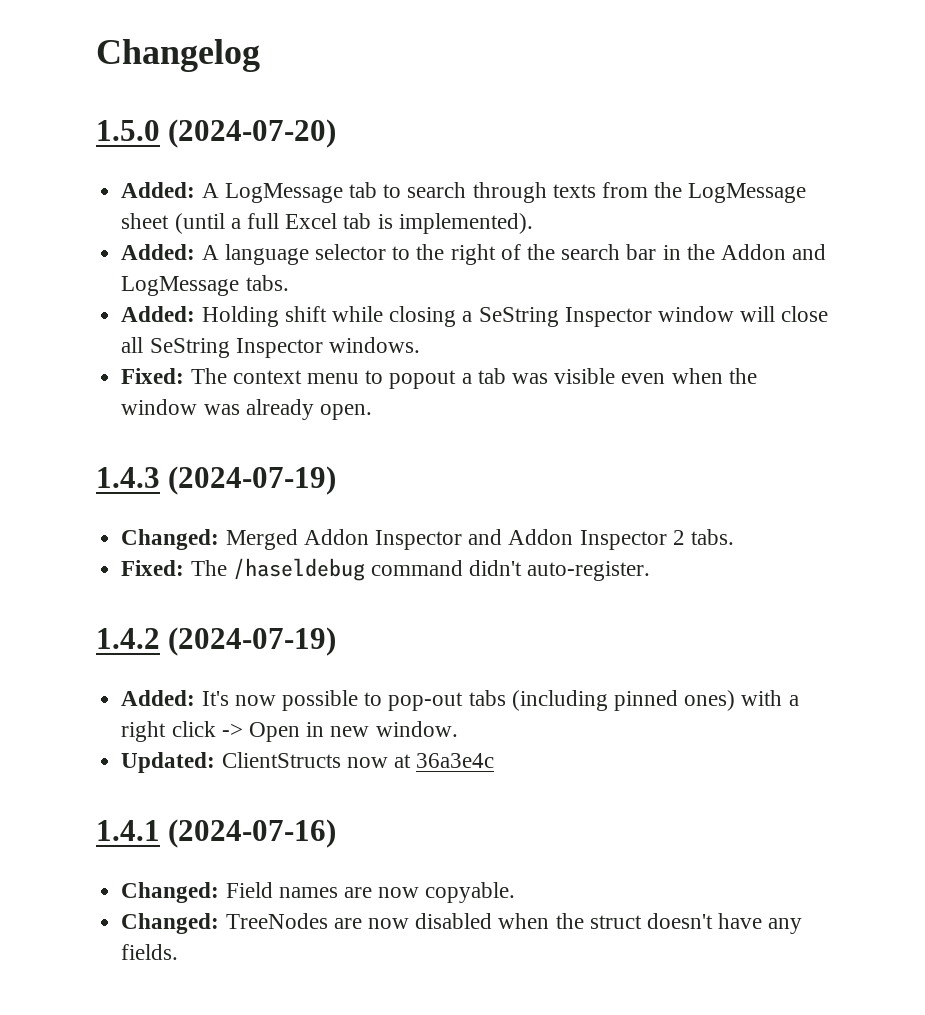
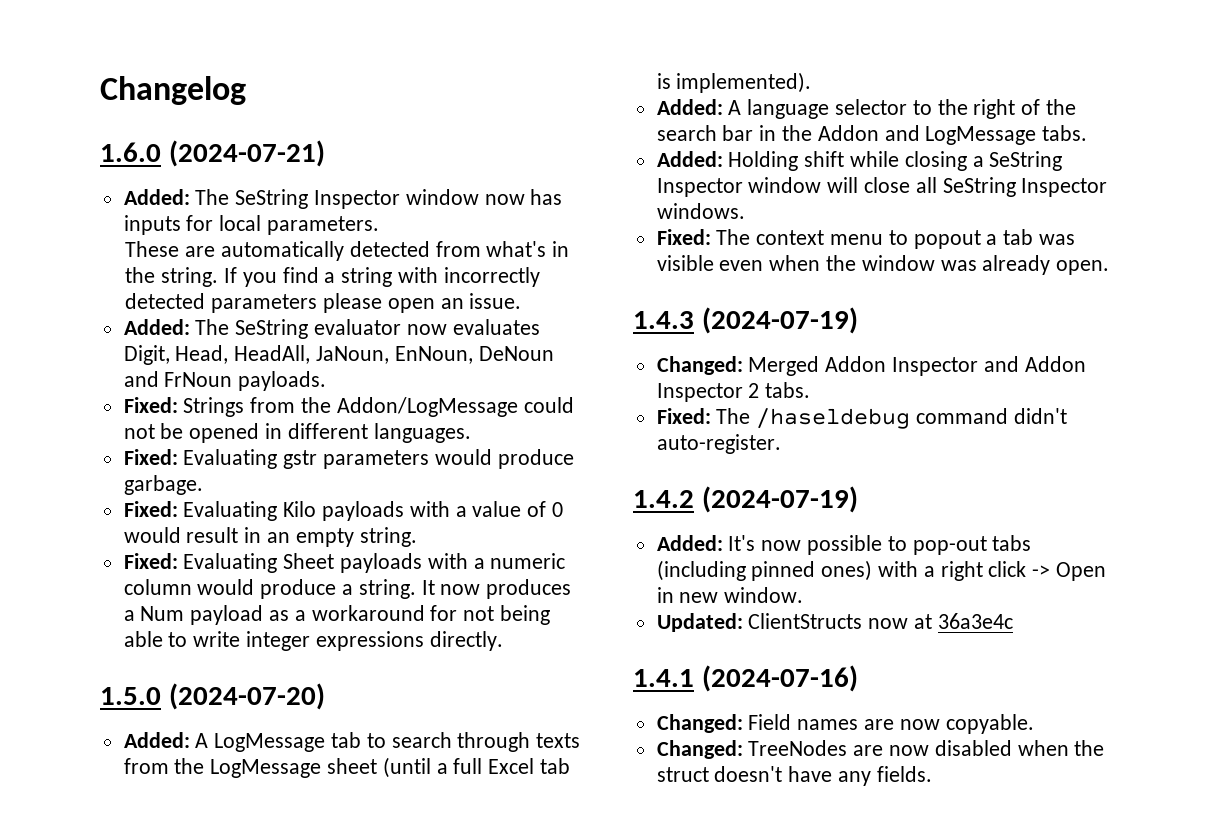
+ 1.6.0 (2024-07-21)
+ Added: The SeString Inspector window now has inputs for local parameters.
+ These are automatically detected from what's in the string. If you find a string with incorrectly detected parameters please open an issue.
+ Added: The SeString evaluator now evaluates Digit, Head, HeadAll, JaNoun, EnNoun, DeNoun and FrNoun payloads.
+ Fixed: Strings from the Addon/LogMessage could not be opened in different languages.
+ Fixed: Evaluating gstr parameters would produce garbage.
+ Fixed: Evaluating Kilo payloads with a value of 0 would result in an empty string.
+ Fixed: Evaluating Sheet payloads with a numeric column would produce a string. It now produces a Num payload as a workaround for not being able to write integer expressions directly.

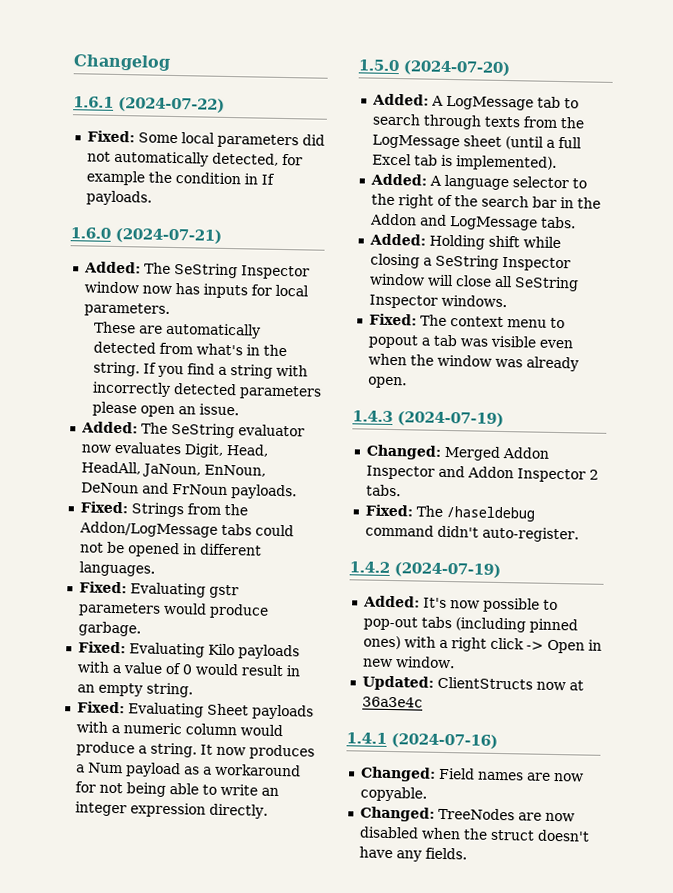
+ 1.6.1 (2024-07-22)
+ Fixed: Some local parameters did not automatically detected, for example the condition in If payloads.
- Fixed: Strings from the Addon/LogMessage could not be opened in different languages.
+ Fixed: Strings from the Addon/LogMessage tabs could not be opened in different languages.
- It now produces a Num payload as a workaround for not being able to write integer expressions directly.
+ It now produces a Num payload as a workaround for not being able to write an integer expression directly.

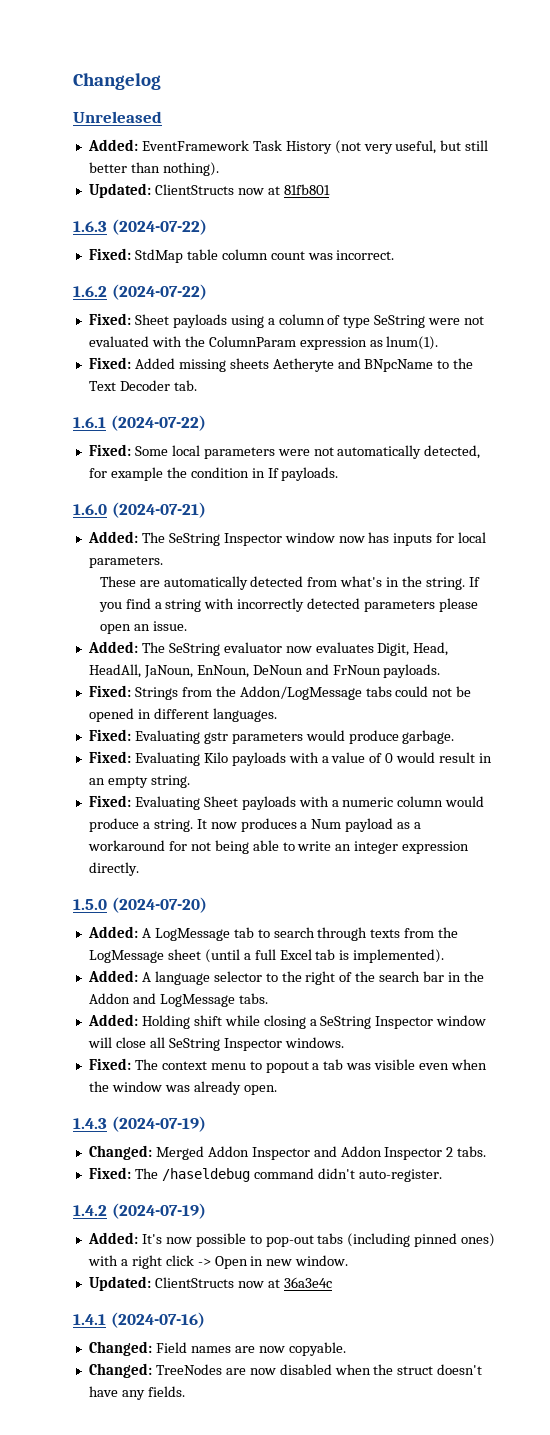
+ Unreleased
+ Added: EventFramework Task History (not very useful, but still better than nothing).
+ Updated: ClientStructs now at 81fb801
+ 1.6.3 (2024-07-22)
+ Fixed: StdMap table column count was incorrect.
+ 1.6.2 (2024-07-22)
+ Fixed: Sheet payloads using a column of type SeString were not evaluated with the ColumnParam expression as lnum(1).
+ Fixed: Added missing sheets Aetheryte and BNpcName to the Text Decoder tab.
- Fixed: Some local parameters did not automatically detected, for example the condition in If payloads.
+ Fixed: Some local parameters were not automatically detected, for example the condition in If payloads.

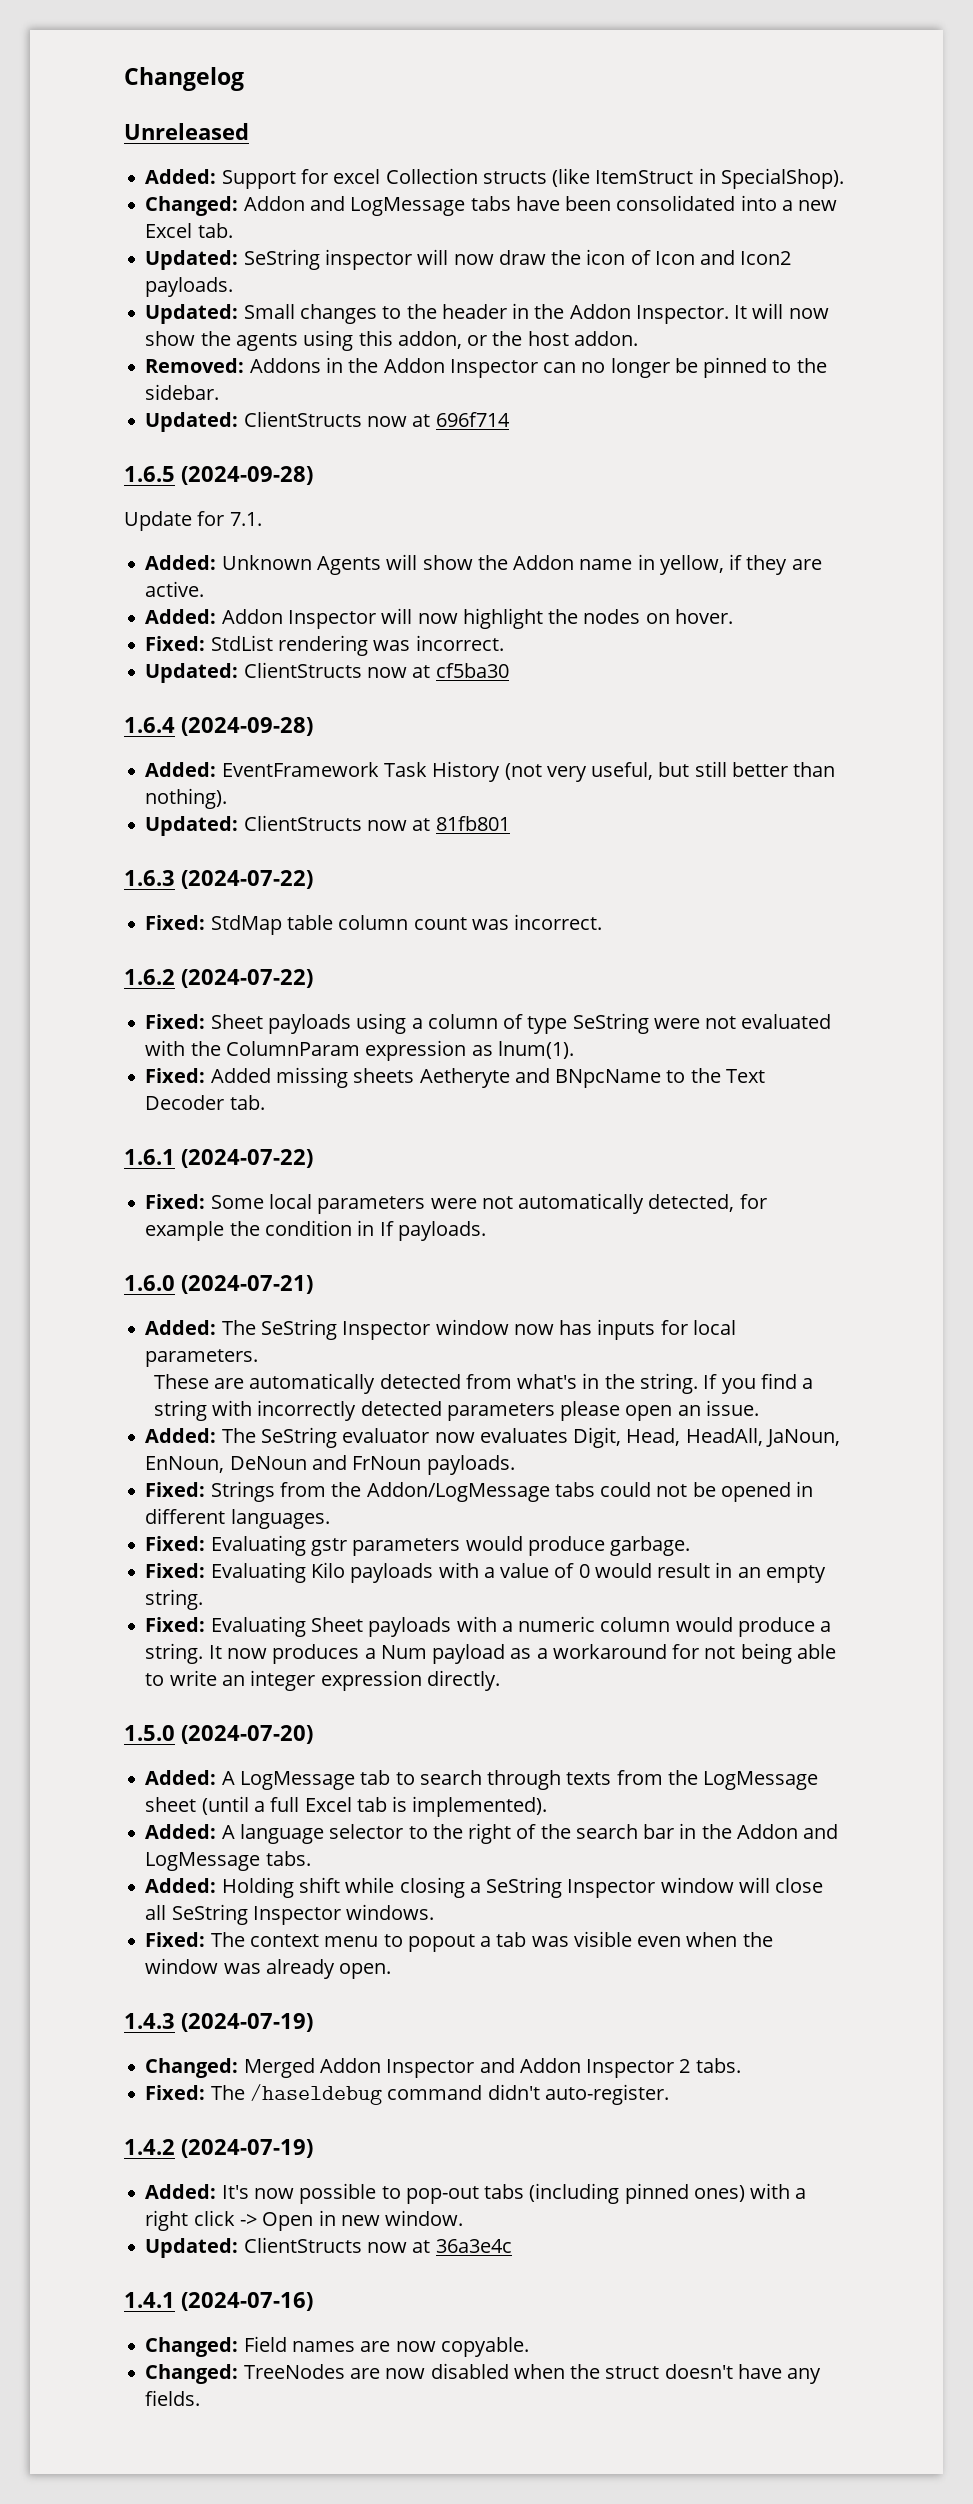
+ Added: Support for excel Collection structs (like ItemStruct in SpecialShop).
+ Changed: Addon and LogMessage tabs have been consolidated into a new Excel tab.
+ Updated: SeString inspector will now draw the icon of Icon and Icon2 payloads.
+ Updated: Small changes to the header in the Addon Inspector. It will now show the agents using this addon, or the host addon.
+ Removed: Addons in the Addon Inspector can no longer be pinned to the sidebar.
+ Updated: ClientStructs now at 696f714
+ 1.6.5 (2024-09-28)
+ Update for 7.1.
+ Added: Unknown Agents will show the Addon name in yellow, if they are active.
+ Added: Addon Inspector will now highlight the nodes on hover.
+ Fixed: StdList rendering was incorrect.
+ Updated: ClientStructs now at cf5ba30
+ 1.6.4 (2024-09-28)

